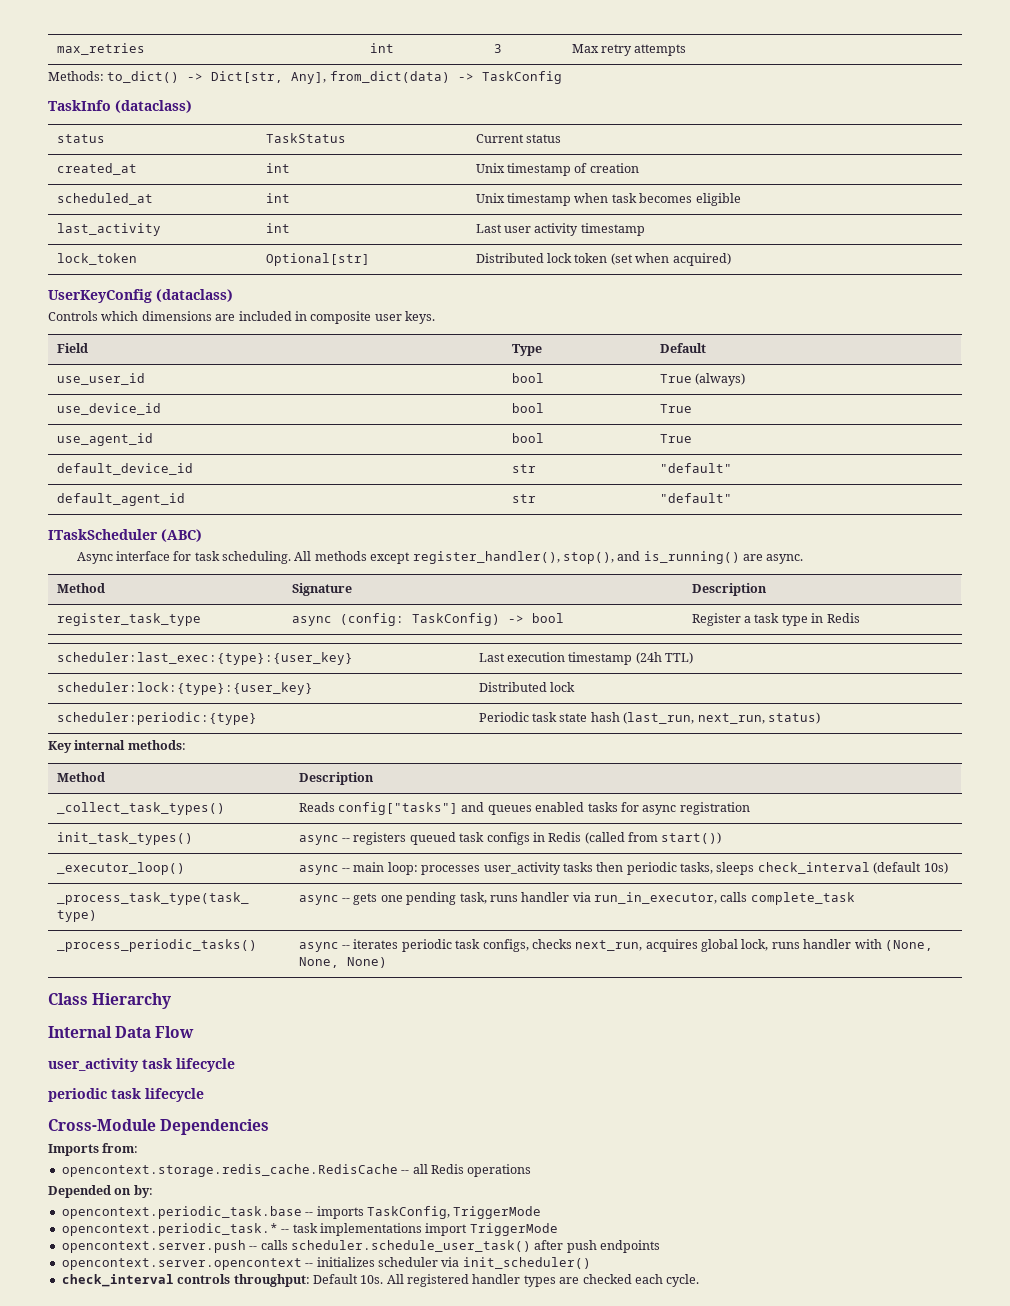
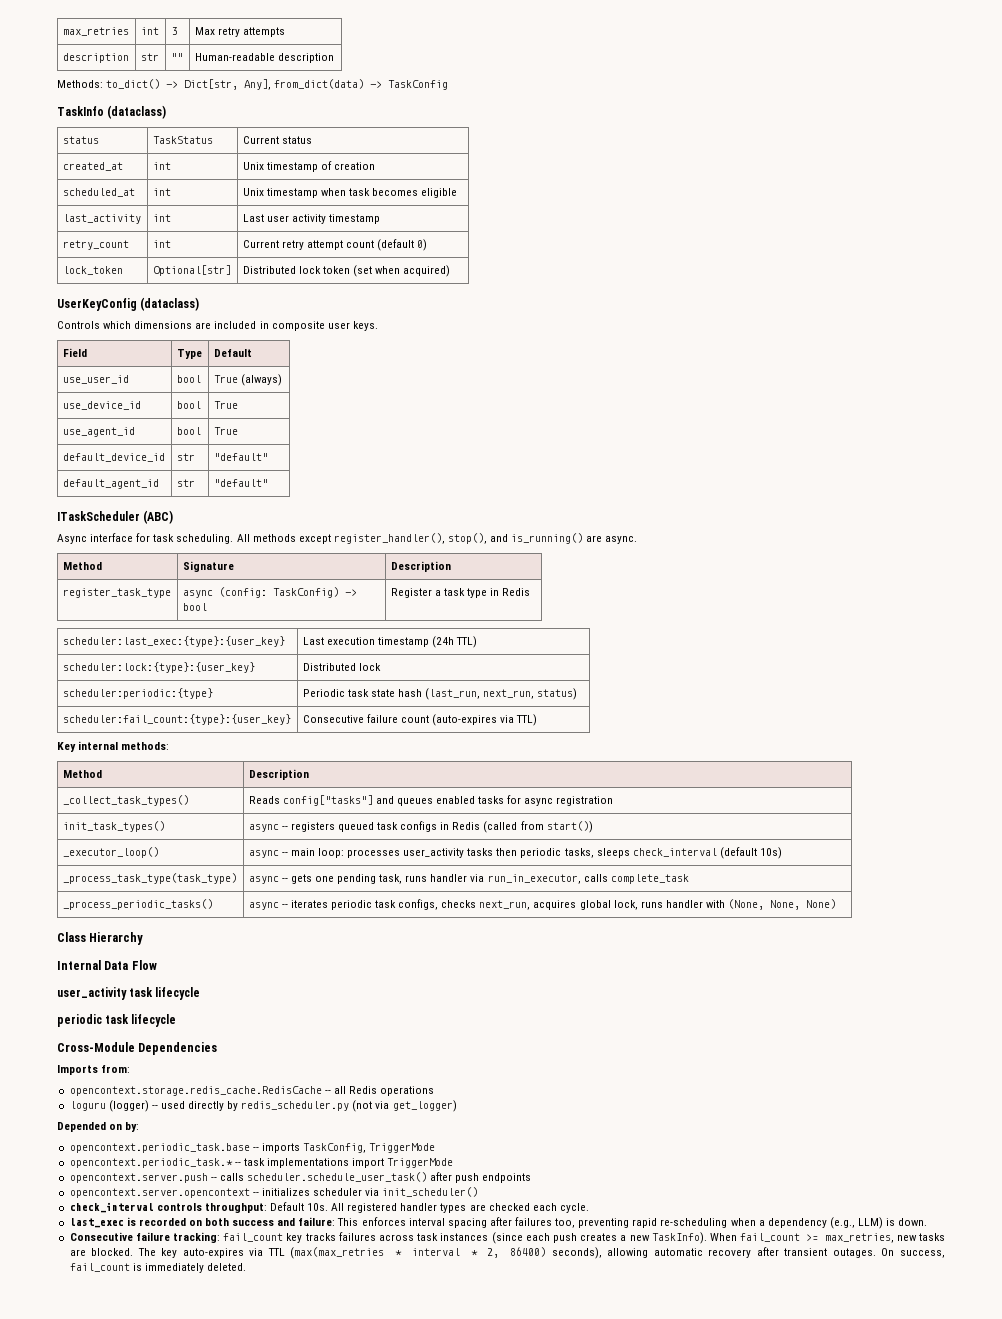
+ description | str | "" | Human-readable description
+ retry_count | int | Current retry attempt count (default 0)
+ scheduler:fail_count:{type}:{user_key} | Consecutive failure count (auto-expires via TTL)
+ loguru (logger) -- used directly by redis_scheduler.py (not via get_logger)
+ last_exec is recorded on both success and failure: This enforces interval spacing after failures too, preventing rapid re-scheduling when a dependency (e.g., LLM) is down.
+ Consecutive failure tracking: fail_count key tracks failures across task instances (since each push creates a new TaskInfo). When fail_count >= max_retries, new tasks are blocked. The key auto-expires via TTL (max(max_retries * interval * 2, 86400) seconds), allowing automatic recovery after transient outages. On success, fail_count is immediately deleted.

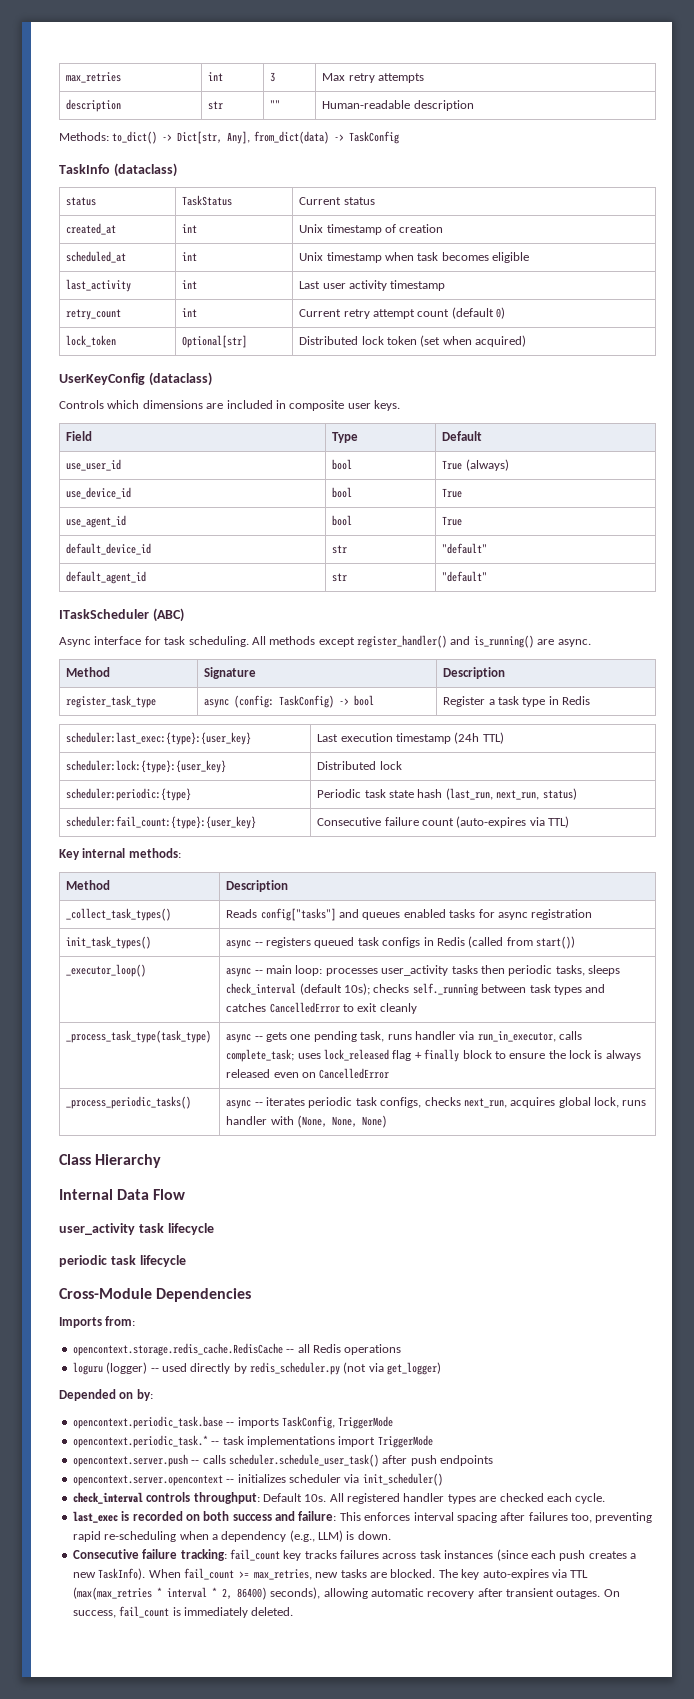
- All methods except register_handler(), stop(), and is_running() are async.
+ All methods except register_handler() and is_running() are async.
- _executor_loop() | async -- main loop: processes user_activity tasks then periodic tasks, sleeps check_interval (default 10s)
+ _executor_loop() | async -- main loop: processes user_activity tasks then periodic tasks, sleeps check_interval (default 10s); checks self._running between task types and catches CancelledError to exit cleanly
- _process_task_type(task_type) | async -- gets one pending task, runs handler via run_in_executor, calls complete_task
+ _process_task_type(task_type) | async -- gets one pending task, runs handler via run_in_executor, calls complete_task; uses lock_released flag + finally block to ensure the lock is always released even on CancelledError

